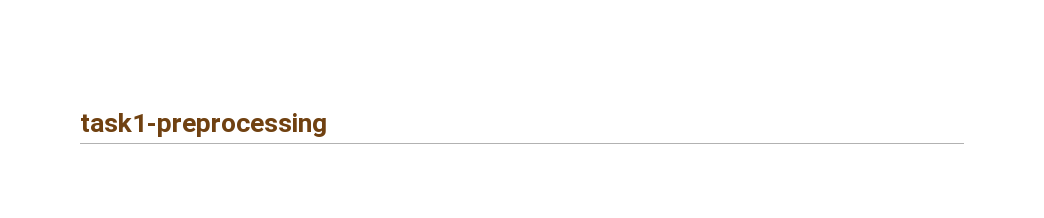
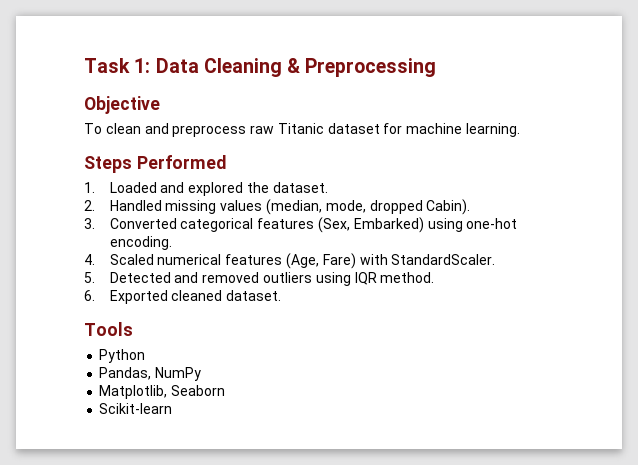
- task1-preprocessing
+ Task 1: Data Cleaning & Preprocessing
+ Objective
+ To clean and preprocess raw Titanic dataset for machine learning.
+ Steps Performed
+ 1. Loaded and explored the dataset.
+ 2. Handled missing values (median, mode, dropped Cabin).
+ 3. Converted categorical features (Sex, Embarked) using one-hot encoding.
+ 4. Scaled numerical features (Age, Fare) with StandardScaler.
+ 5. Detected and removed outliers using IQR method.
+ 6. Exported cleaned dataset.
+ Tools
+ Python
+ Pandas, NumPy
+ Matplotlib, Seaborn
+ Scikit-learn

